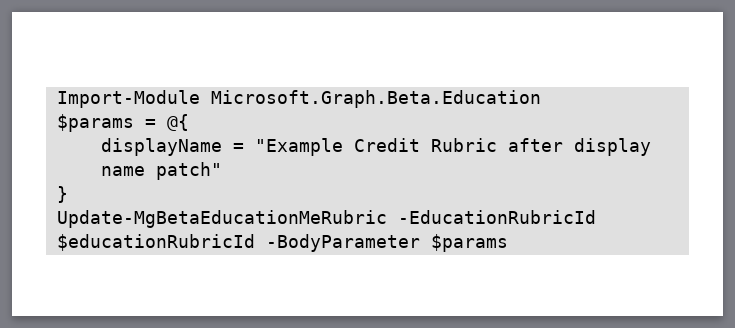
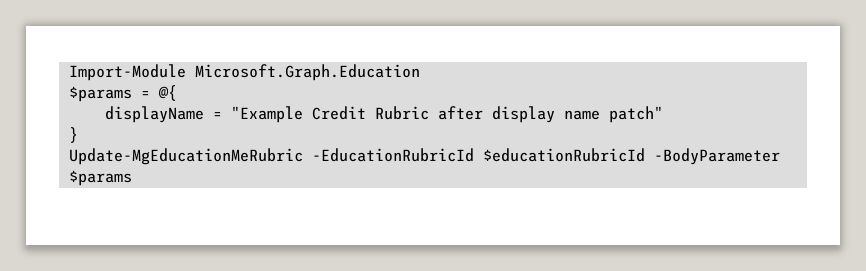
- Import-Module Microsoft.Graph.Beta.Education
+ Import-Module Microsoft.Graph.Education
- Update-MgBetaEducationMeRubric -EducationRubricId $educationRubricId -BodyParameter $params
+ Update-MgEducationMeRubric -EducationRubricId $educationRubricId -BodyParameter $params

